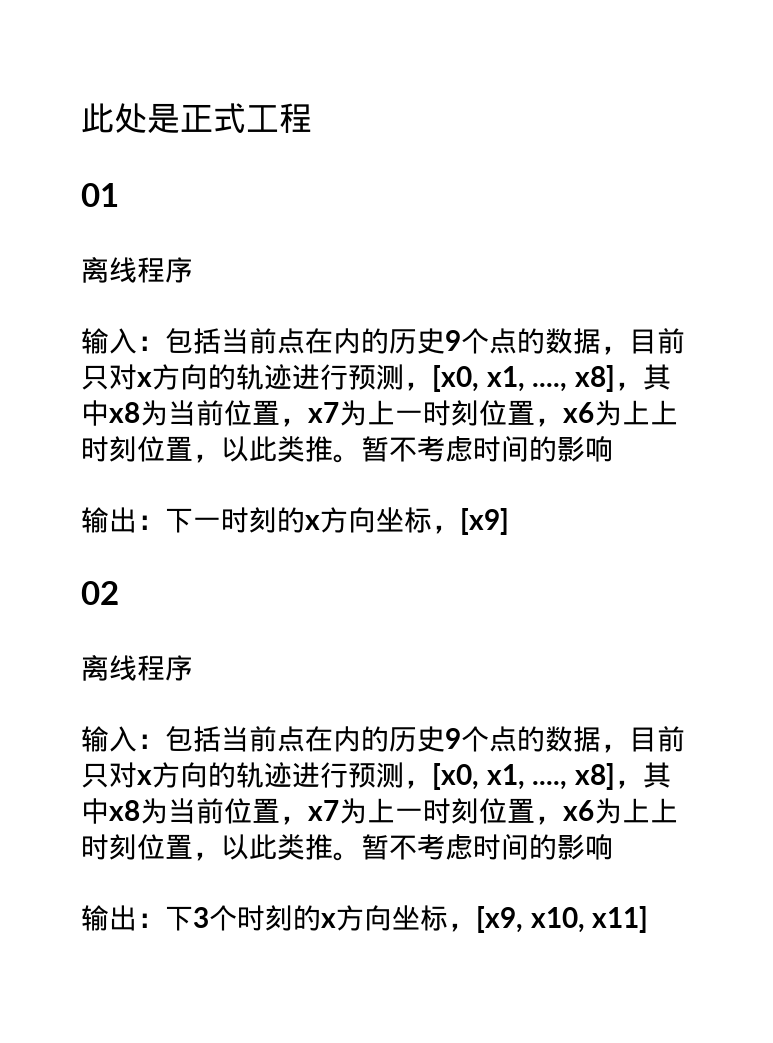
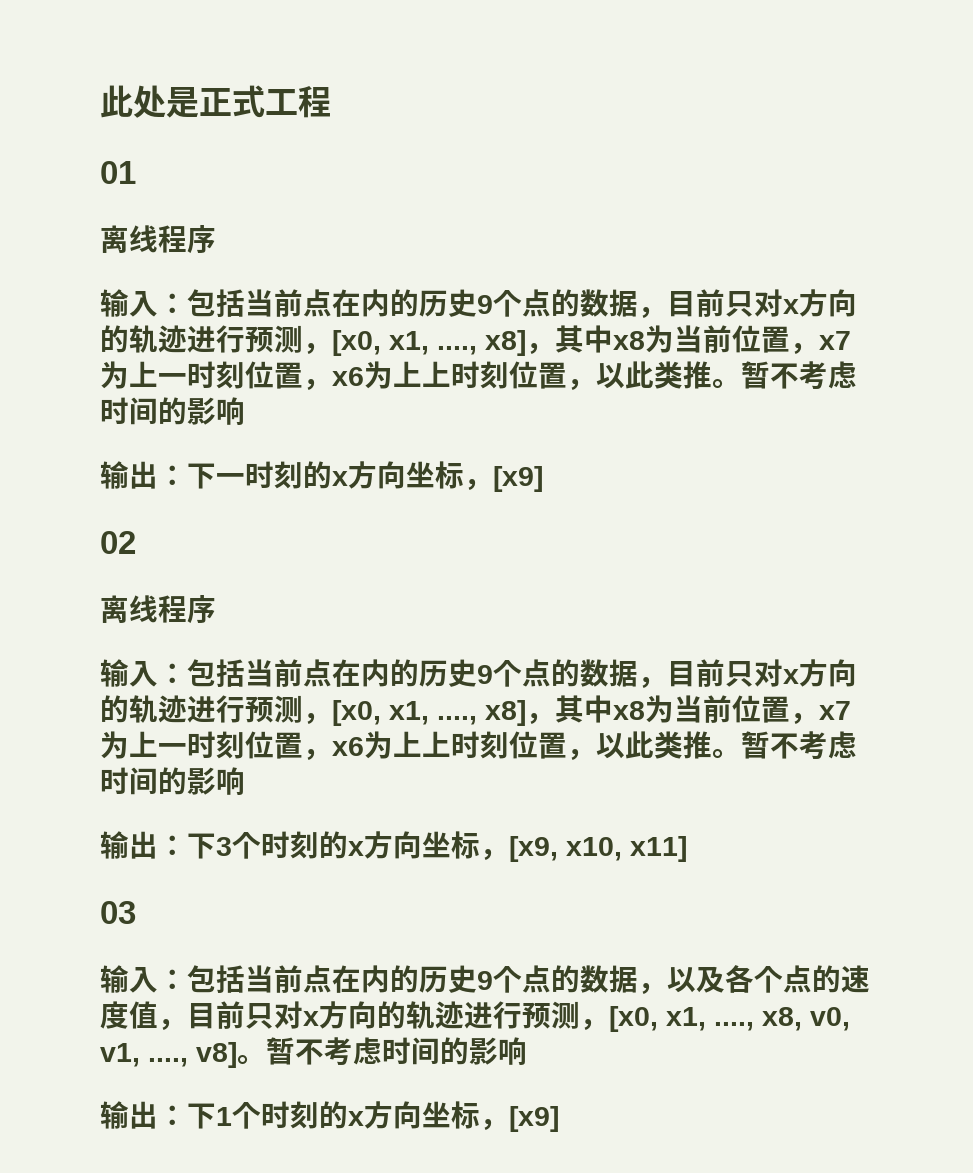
+ 03
+ 输入：包括当前点在内的历史9个点的数据，以及各个点的速度值，目前只对x方向的轨迹进行预测，[x0, x1, ...., x8, v0, v1, ...., v8]。暂不考虑时间的影响
+ 输出：下1个时刻的x方向坐标，[x9]

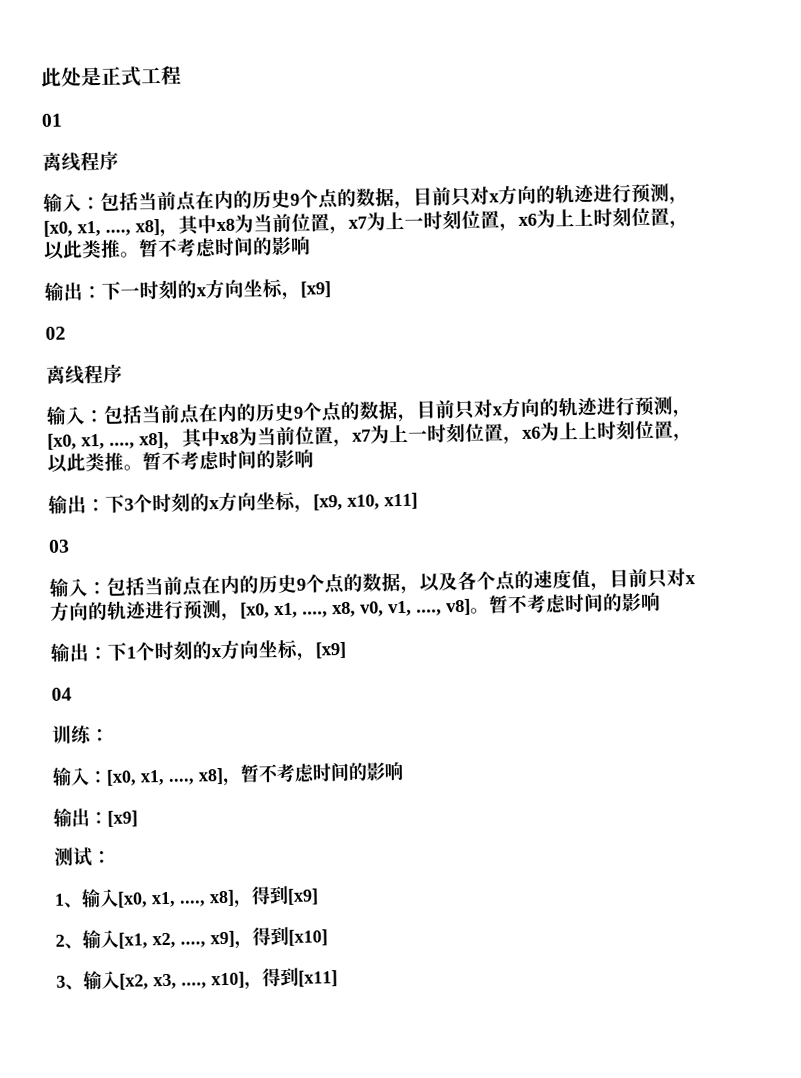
+ 04
+ 训练：
+ 输入：[x0, x1, ...., x8]，暂不考虑时间的影响
+ 输出：[x9]
+ 测试：
+ 1、输入[x0, x1, ...., x8]，得到[x9]
+ 2、输入[x1, x2, ...., x9]，得到[x10]
+ 3、输入[x2, x3, ...., x10]，得到[x11]

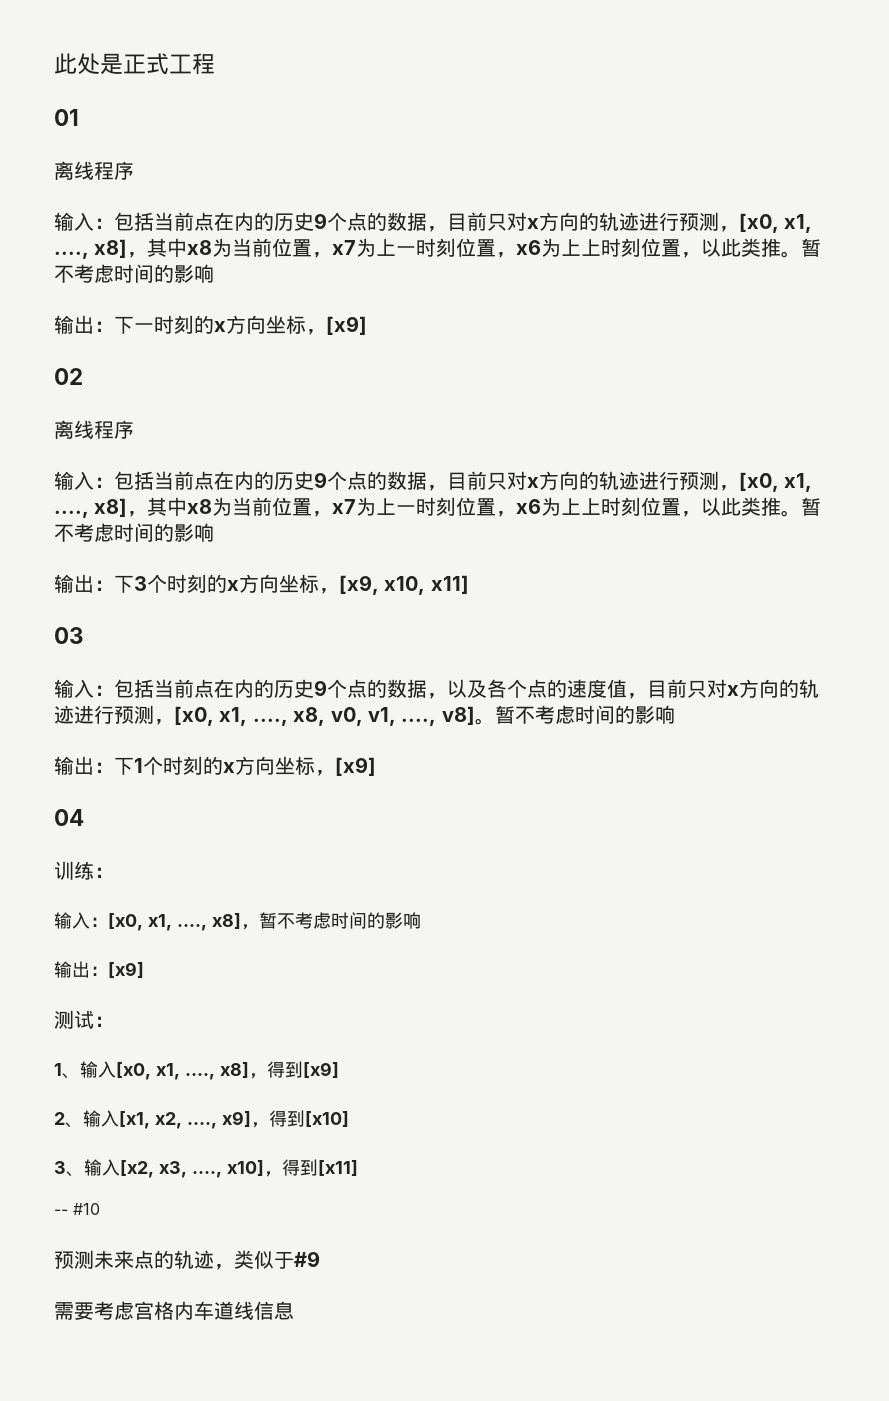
+ -- #10
+ 预测未来点的轨迹，类似于#9
+ 需要考虑宫格内车道线信息

